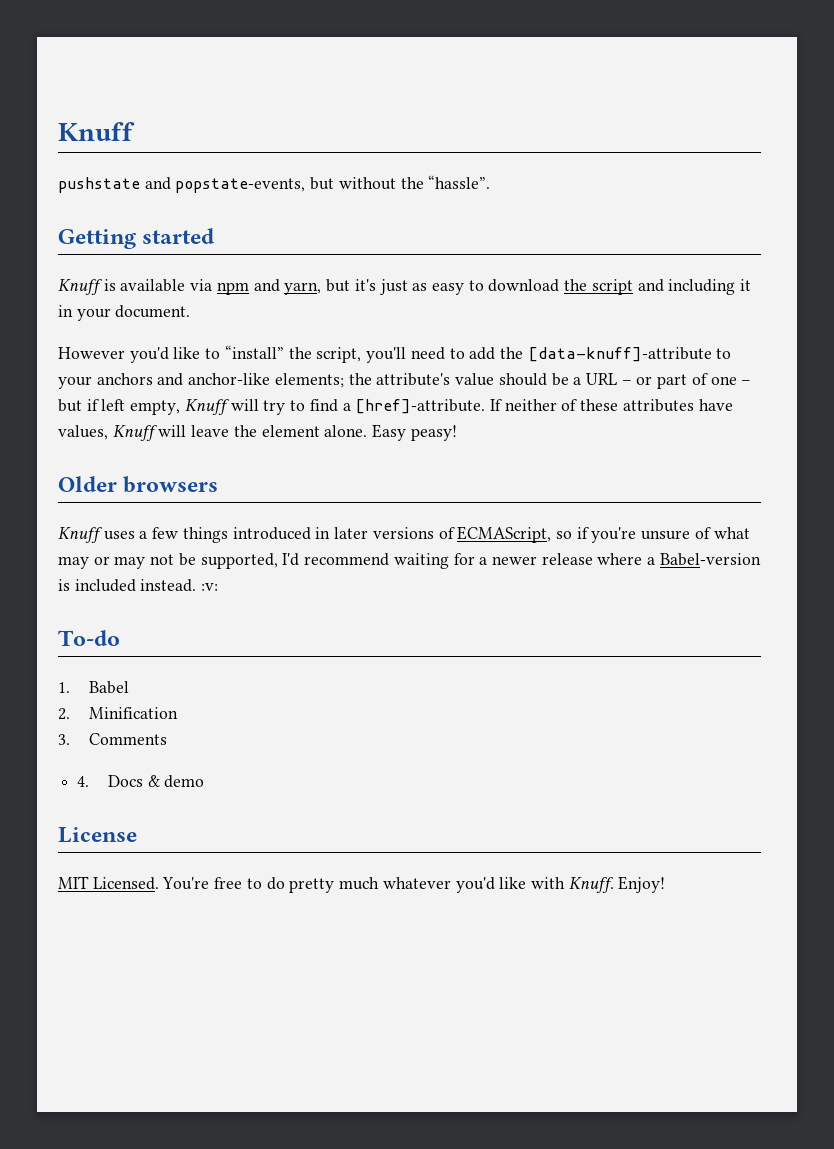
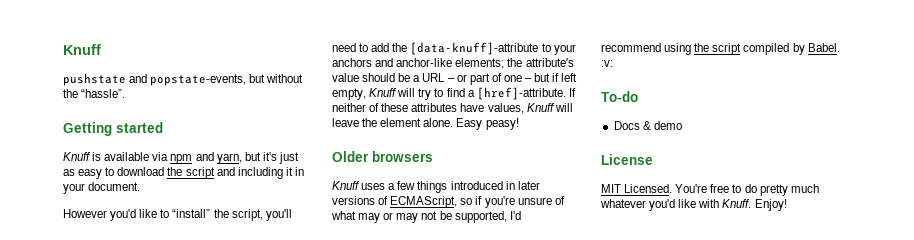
- Knuff uses a few things introduced in later versions of ECMAScript, so if you're unsure of what may or may not be supported, I'd recommend waiting for a newer release where a Babel-version is included instead. :v:
+ Knuff uses a few things introduced in later versions of ECMAScript, so if you're unsure of what may or may not be supported, I'd recommend using the script compiled by Babel. :v:
  To-do
- 1. Babel
- 2. Minification
- 3. Comments
- 4. Docs & demo
+ Docs & demo

